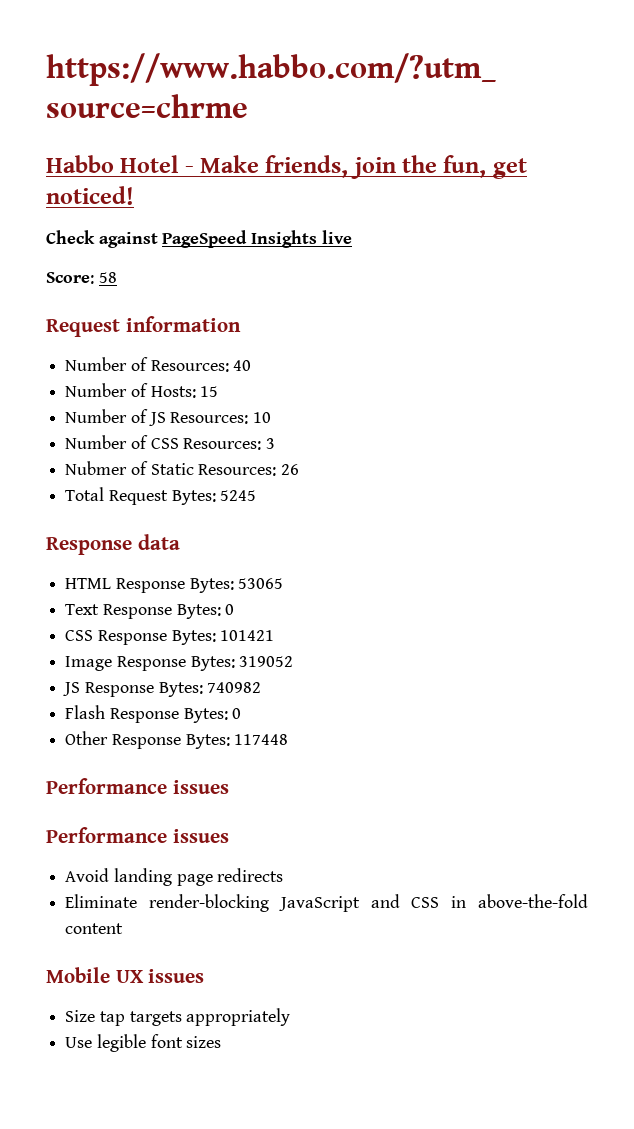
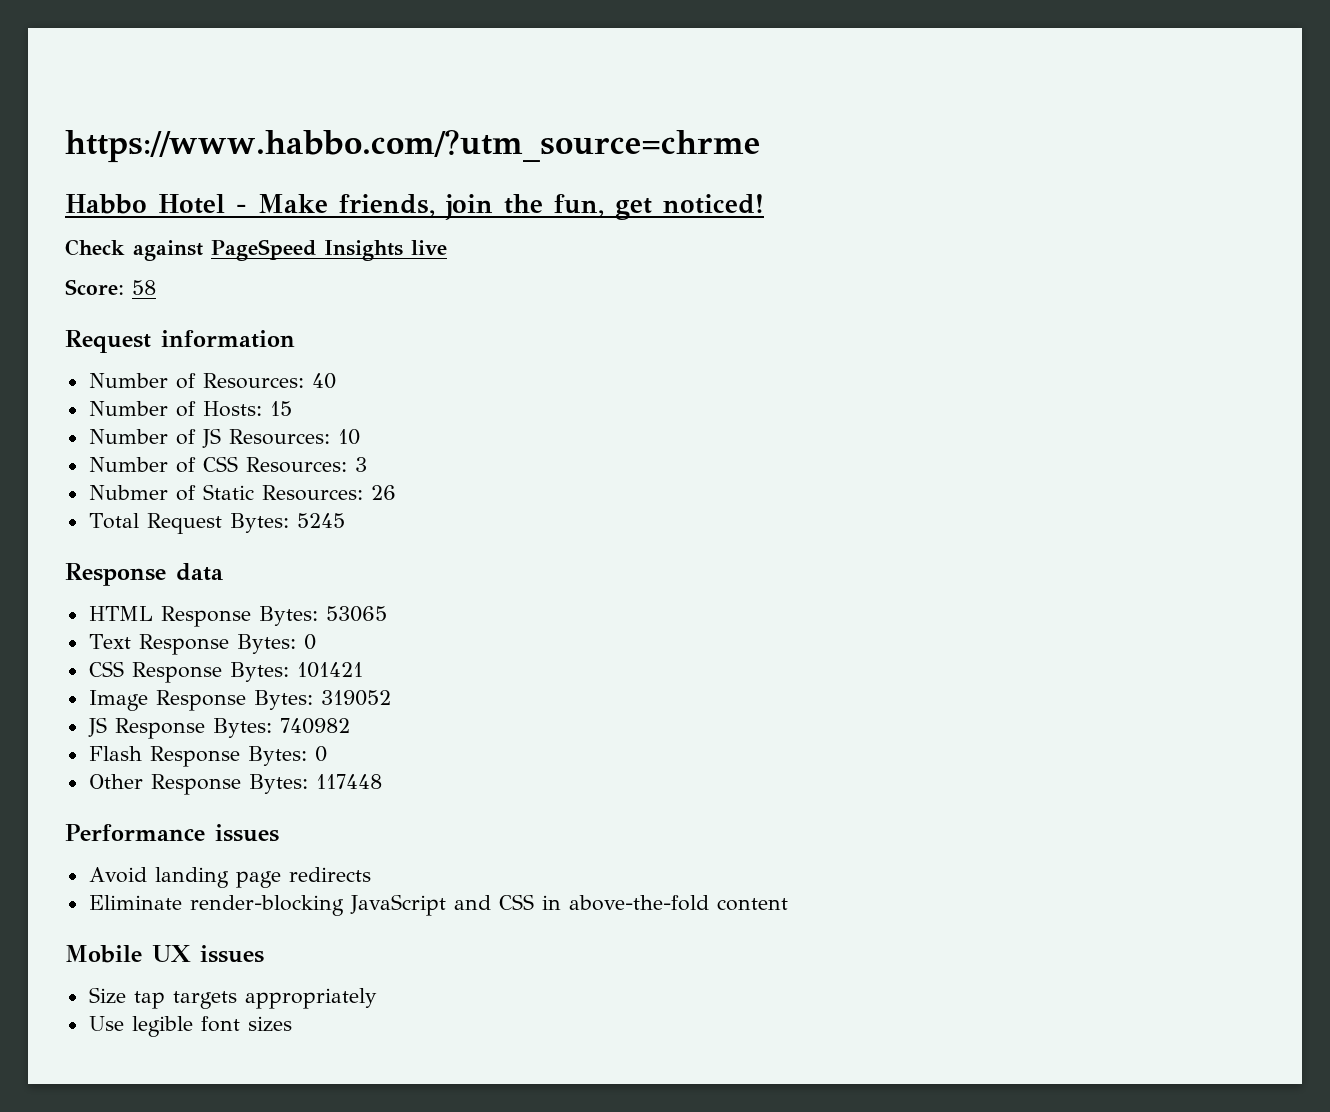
  Other Response Bytes: 117448
- Performance issues

